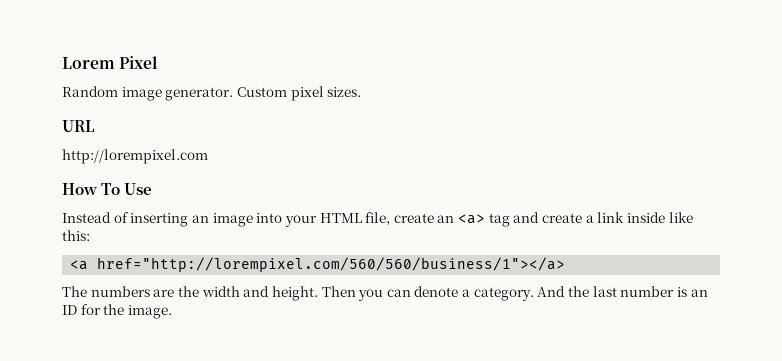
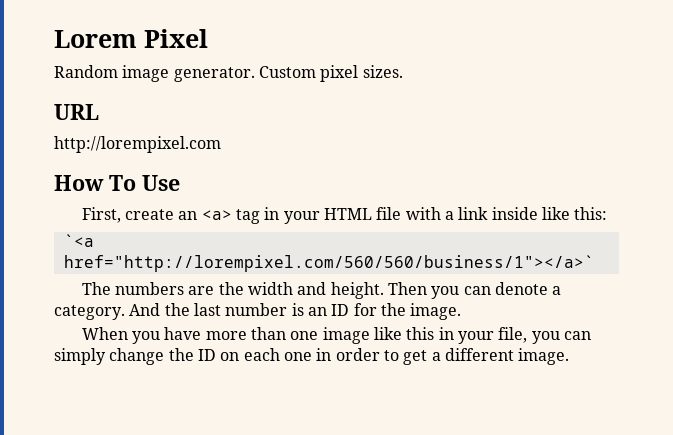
- Instead of inserting an image into your HTML file, create an <a> tag and create a link inside like this:
+ First, create an <a> tag in your HTML file with a link inside like this:
- <a href="http://lorempixel.com/560/560/business/1"></a>
+ `<a href="http://lorempixel.com/560/560/business/1"></a>`
+ When you have more than one image like this in your file, you can simply change the ID on each one in order to get a different image.

